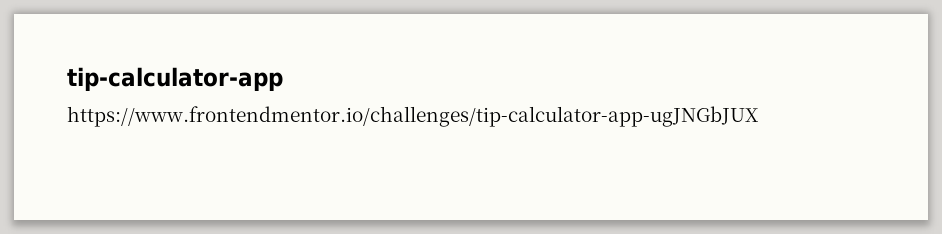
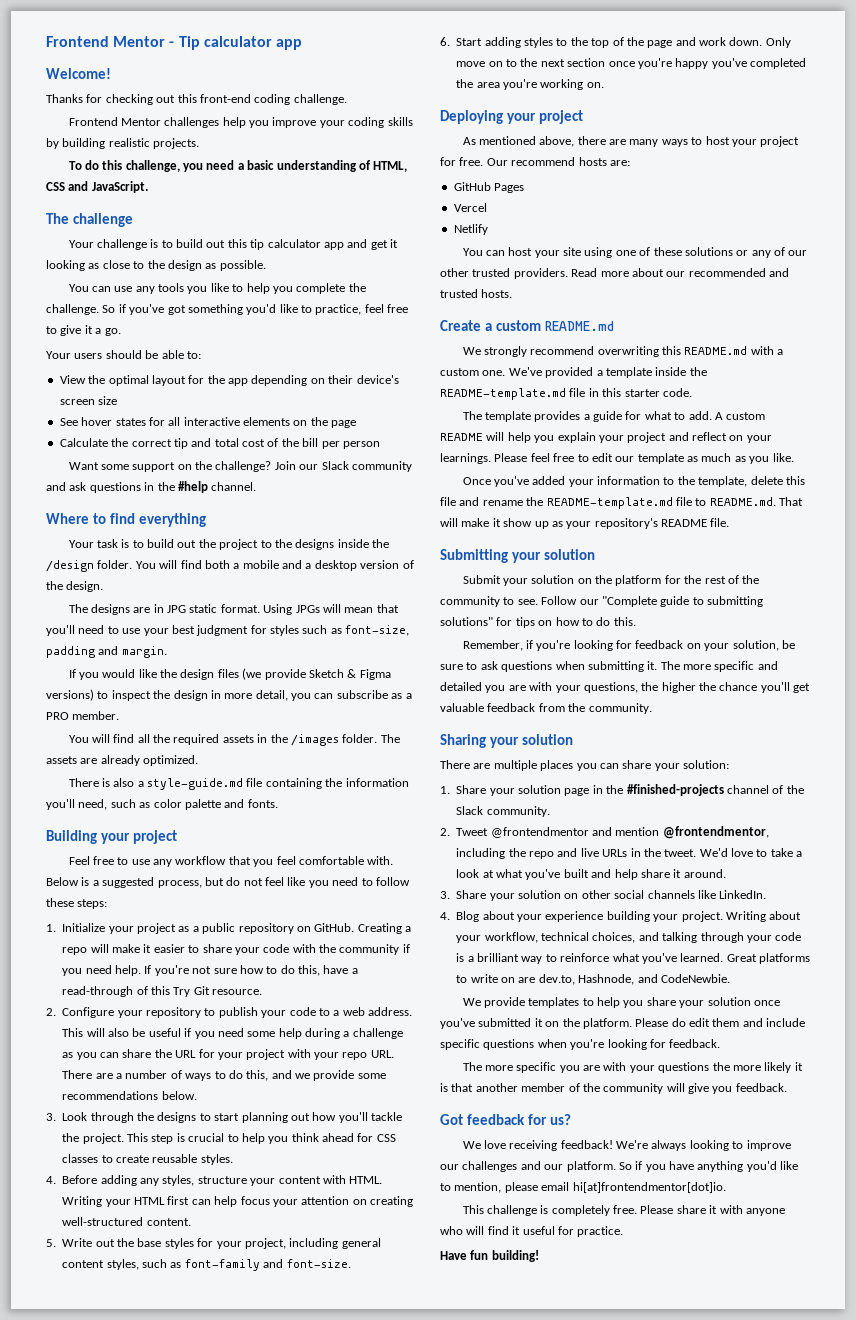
- tip-calculator-app
- https://www.frontendmentor.io/challenges/tip-calculator-app-ugJNGbJUX
+ Frontend Mentor - Tip calculator app
+ Welcome!
+ Thanks for checking out this front-end coding challenge.
+ Frontend Mentor challenges help you improve your coding skills by building realistic projects.
+ To do this challenge, you need a basic understanding of HTML, CSS and JavaScript.
+ The challenge
+ Your challenge is to build out this tip calculator app and get it looking as close to the design as possible.
+ You can use any tools you like to help you complete the challenge. So if you've got something you'd like to practice, feel free to give it a go.
+ Your users should be able to:
+ View the optimal layout for the app depending on their device's screen size
+ See hover states for all interactive elements on the page
+ Calculate the correct tip and total cost of the bill per person
+ Want some support on the challenge? Join our Slack community and ask questions in the #help channel.
+ Where to find everything
+ Your task is to build out the project to the designs inside the /design folder. You will find both a mobile and a desktop version of the design.
+ The designs are in JPG static format. Using JPGs will mean that you'll need to use your best judgment for styles such as font-size, padding and margin.
+ If you would like the design files (we provide Sketch & Figma versions) to inspect the design in more detail, you can subscribe as a PRO member.
+ You will find all the required assets in the /images folder. The assets are already optimized.
+ There is also a style-guide.md file containing the information you'll need, such as color palette and fonts.
+ Building your project
+ Feel free to use any workflow that you feel comfortable with. Below is a suggested process, but do not feel like you need to follow these steps:
+ 1. Initialize your project as a public repository on GitHub. Creating a repo will make it easier to share your code with the community if you need help. If you're not sure how to do this, have a read-through of this Try Git resource.
+ 2. Configure your repository to publish your code to a web address. This will also be useful if you need some help during a challenge as you can share the URL for your project with your repo URL. There are a number of ways to do this, and we provide some recommendations below.
+ 3. Look through the designs to start planning out how you'll tackle the project. This step is crucial to help you think ahead for CSS classes to create reusable styles.
+ 4. Before adding any styles, structure your content with HTML. Writing your HTML first can help focus your attention on creating well-structured content.
+ 5. Write out the base styles for your project, including general content styles, such as font-family and font-size.
+ 6. Start adding styles to the top of the page and work down. Only move on to the next section once you're happy you've completed the area you're working on.
+ Deploying your project
+ As mentioned above, there are many ways to host your project for free. Our recommend hosts are:
+ GitHub Pages
+ Vercel
+ Netlify
+ You can host your site using one of these solutions or any of our other trusted providers. Read more about our recommended and trusted hosts.
+ Create a custom README.md
+ We strongly recommend overwriting this README.md with a custom one. We've provided a template inside the README-template.md file in this starter code.
+ The template provides a guide for what to add. A custom README will help you explain your project and reflect on your learnings. Please feel free to edit our template as much as you like.
+ Once you've added your information to the template, delete this file and rename the README-template.md file to README.md. That will make it show up as your repository's README file.
+ Submitting your solution
+ Submit your solution on the platform for the rest of the community to see. Follow our "Complete guide to submitting solutions" for tips on how to do this.
+ Remember, if you're looking for feedback on your solution, be sure to ask questions when submitting it. The more specific and detailed you are with your questions, the higher the chance you'll get valuable feedback from the community.
+ Sharing your solution
+ There are multiple places you can share your solution:
+ 1. Share your solution page in the #finished-projects channel of the Slack community.
+ 2. Tweet @frontendmentor and mention @frontendmentor, including the repo and live URLs in the tweet. We'd love to take a look at what you've built and help share it around.
+ 3. Share your solution on other social channels like LinkedIn.
+ 4. Blog about your experience building your project. Writing about your workflow, technical choices, and talking through your code is a brilliant way to reinforce what you've learned. Great platforms to write on are dev.to, Hashnode, and CodeNewbie.
+ We provide templates to help you share your solution once you've submitted it on the platform. Please do edit them and include specific questions when you're looking for feedback.
+ The more specific you are with your questions the more likely it is that another member of the community will give you feedback.
+ Got feedback for us?
+ We love receiving feedback! We're always looking to improve our challenges and our platform. So if you have anything you'd like to mention, please email hi[at]frontendmentor[dot]io.
+ This challenge is completely free. Please share it with anyone who will find it useful for practice.
+ Have fun building!

